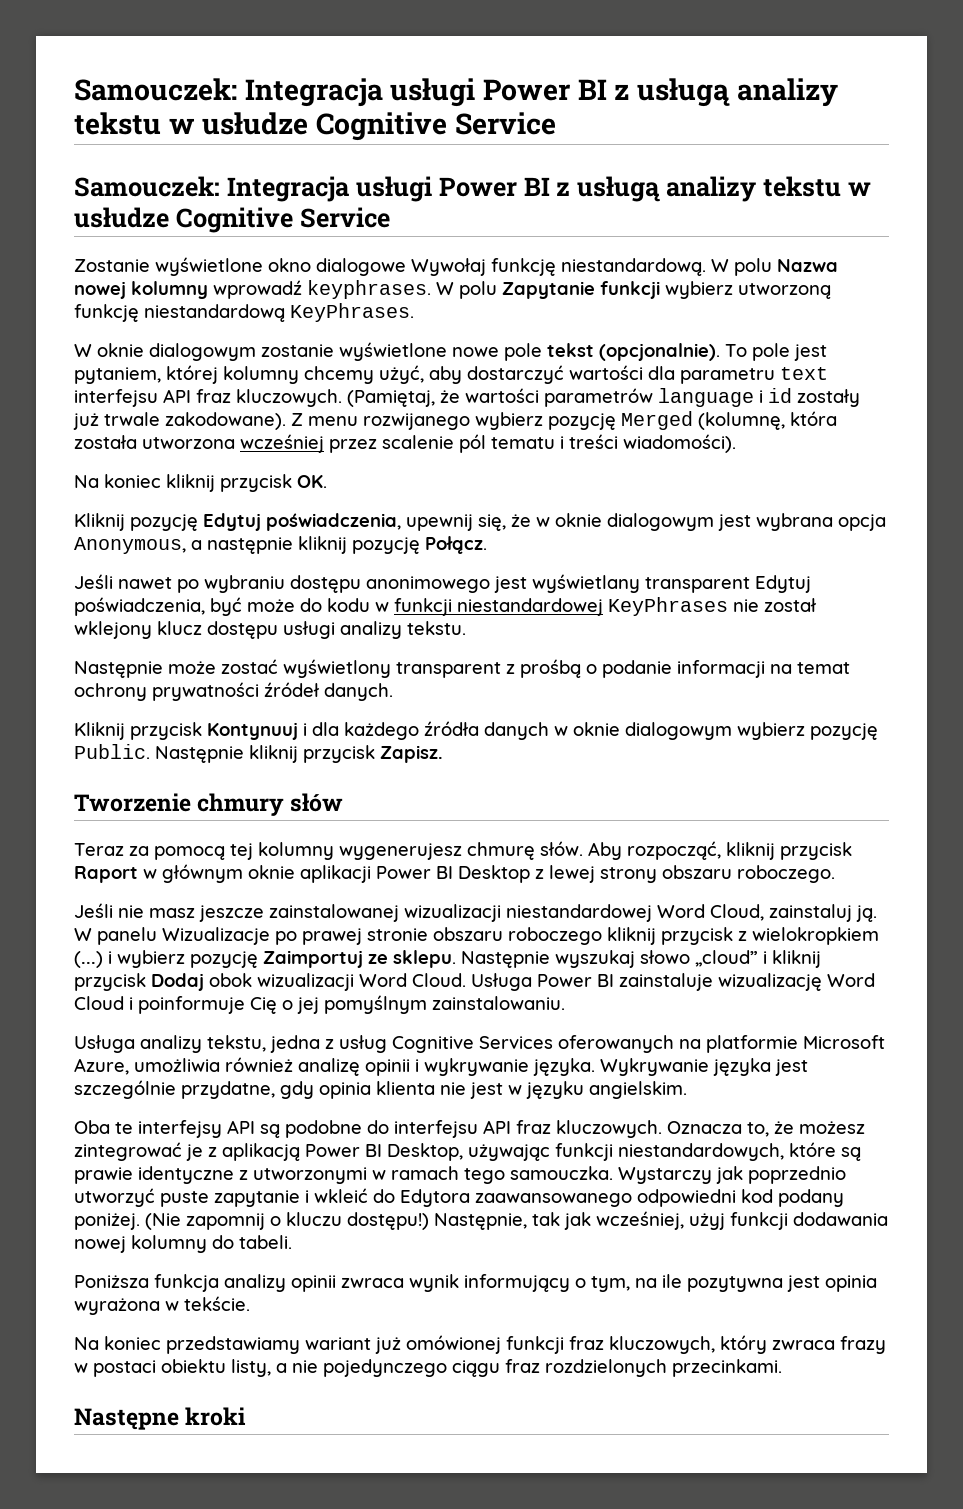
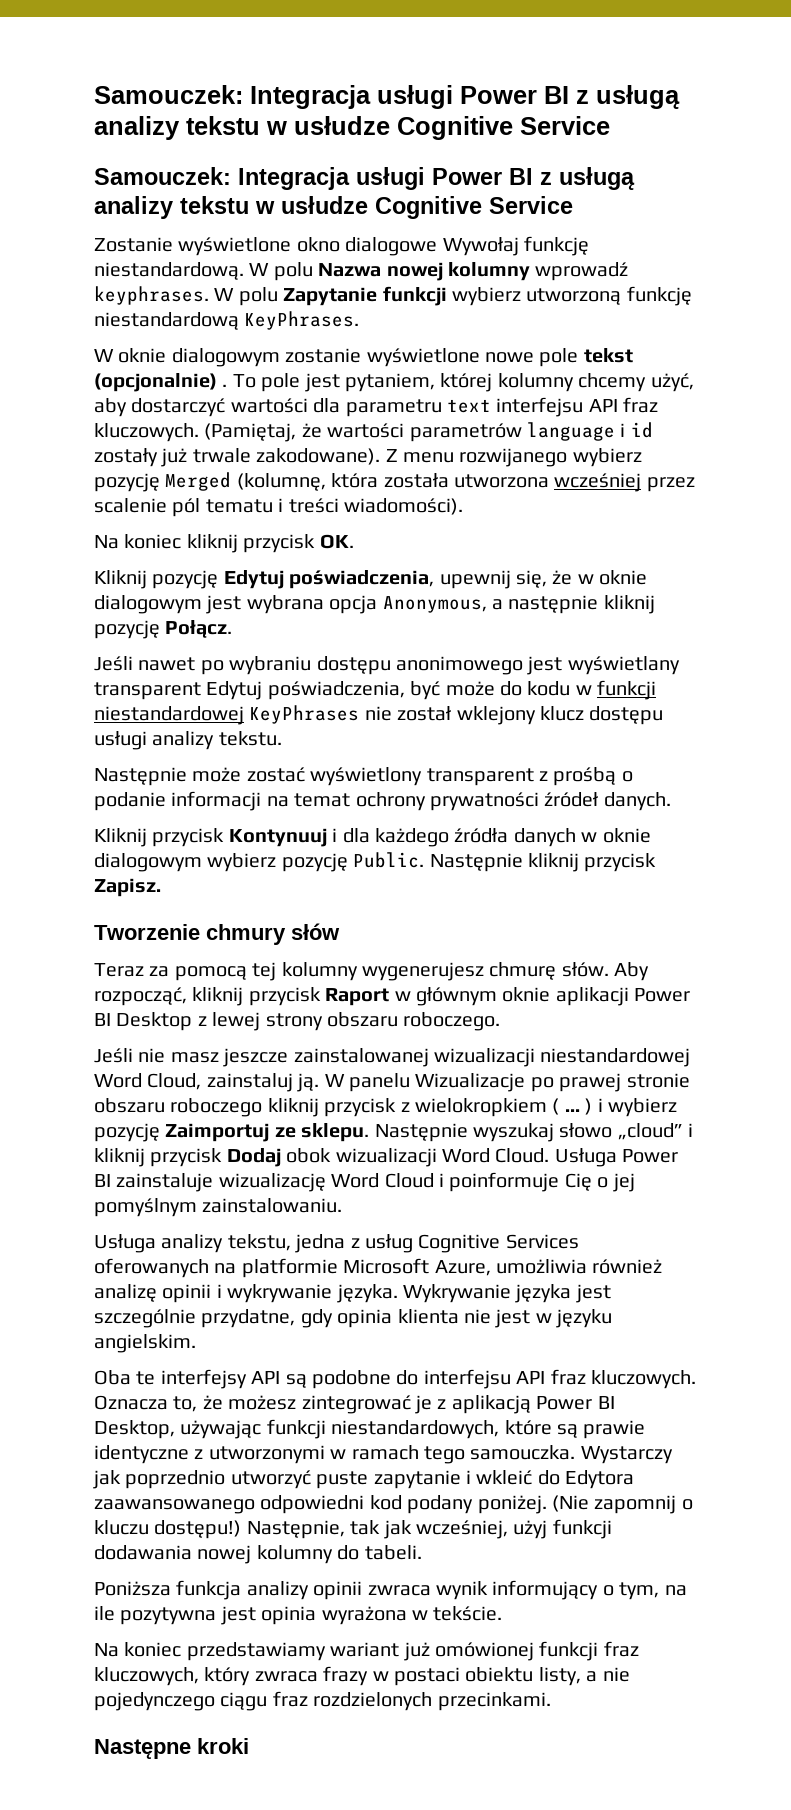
- W oknie dialogowym zostanie wyświetlone nowe pole tekst (opcjonalnie).
+ W oknie dialogowym zostanie wyświetlone nowe pole tekst (opcjonalnie) .
- W panelu Wizualizacje po prawej stronie obszaru roboczego kliknij przycisk z wielokropkiem (...) i wybierz pozycję Zaimportuj ze sklepu.
+ W panelu Wizualizacje po prawej stronie obszaru roboczego kliknij przycisk z wielokropkiem ( ... ) i wybierz pozycję Zaimportuj ze sklepu.

